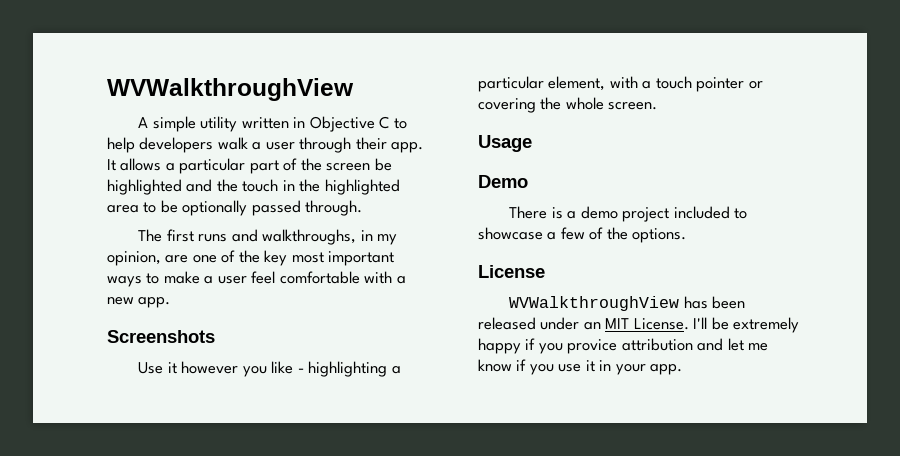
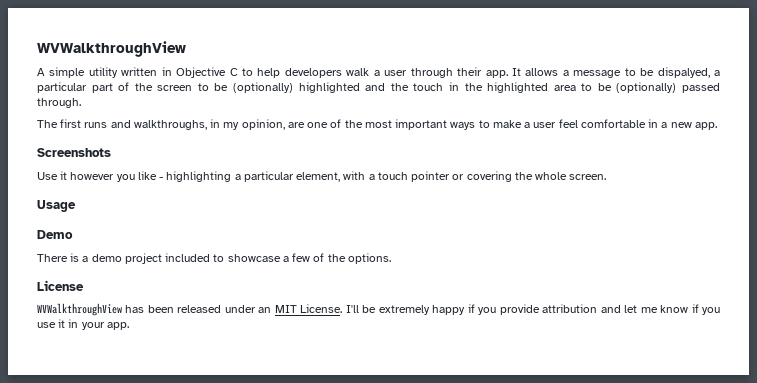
- It allows a particular part of the screen be highlighted and the touch in the highlighted area to be optionally passed through.
+ It allows a message to be dispalyed, a particular part of the screen to be (optionally) highlighted and the touch in the highlighted area to be (optionally) passed through.
- The first runs and walkthroughs, in my opinion, are one of the key most important ways to make a user feel comfortable with a new app.
+ The first runs and walkthroughs, in my opinion, are one of the most important ways to make a user feel comfortable in a new app.
- I'll be extremely happy if you provice attribution and let me know if you use it in your app.
+ I'll be extremely happy if you provide attribution and let me know if you use it in your app.

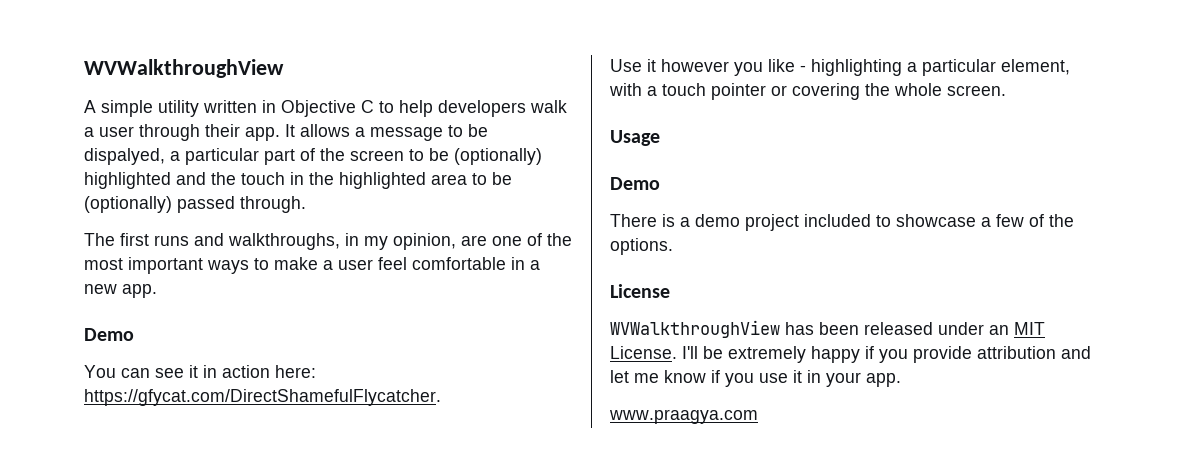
  The first runs and walkthroughs, in my opinion, are one of the most important ways to make a user feel comfortable in a new app.
- Screenshots
+ Demo
+ You can see it in action here: https://gfycat.com/DirectShamefulFlycatcher.
+ www.praagya.com

